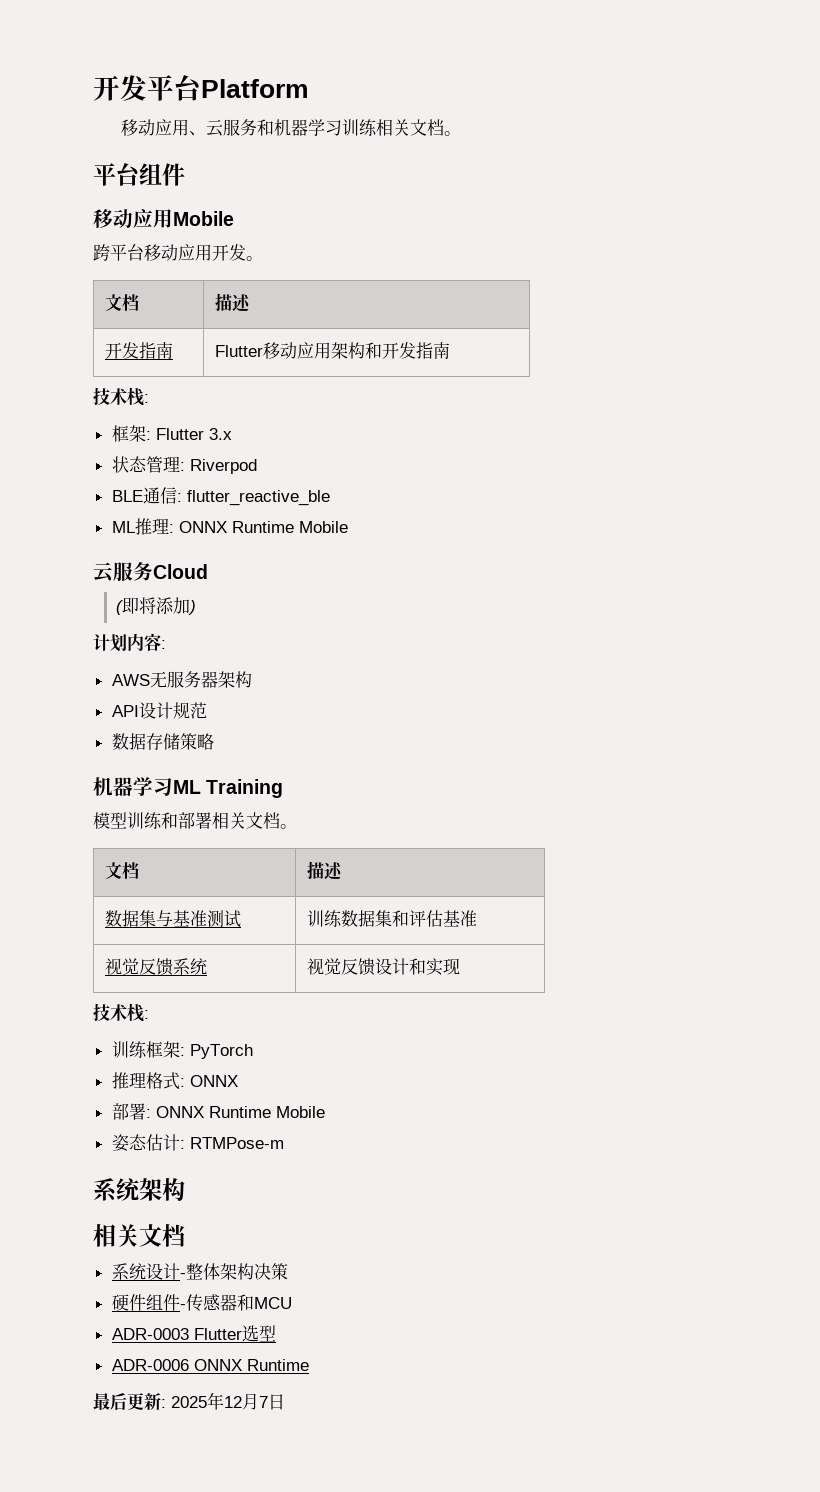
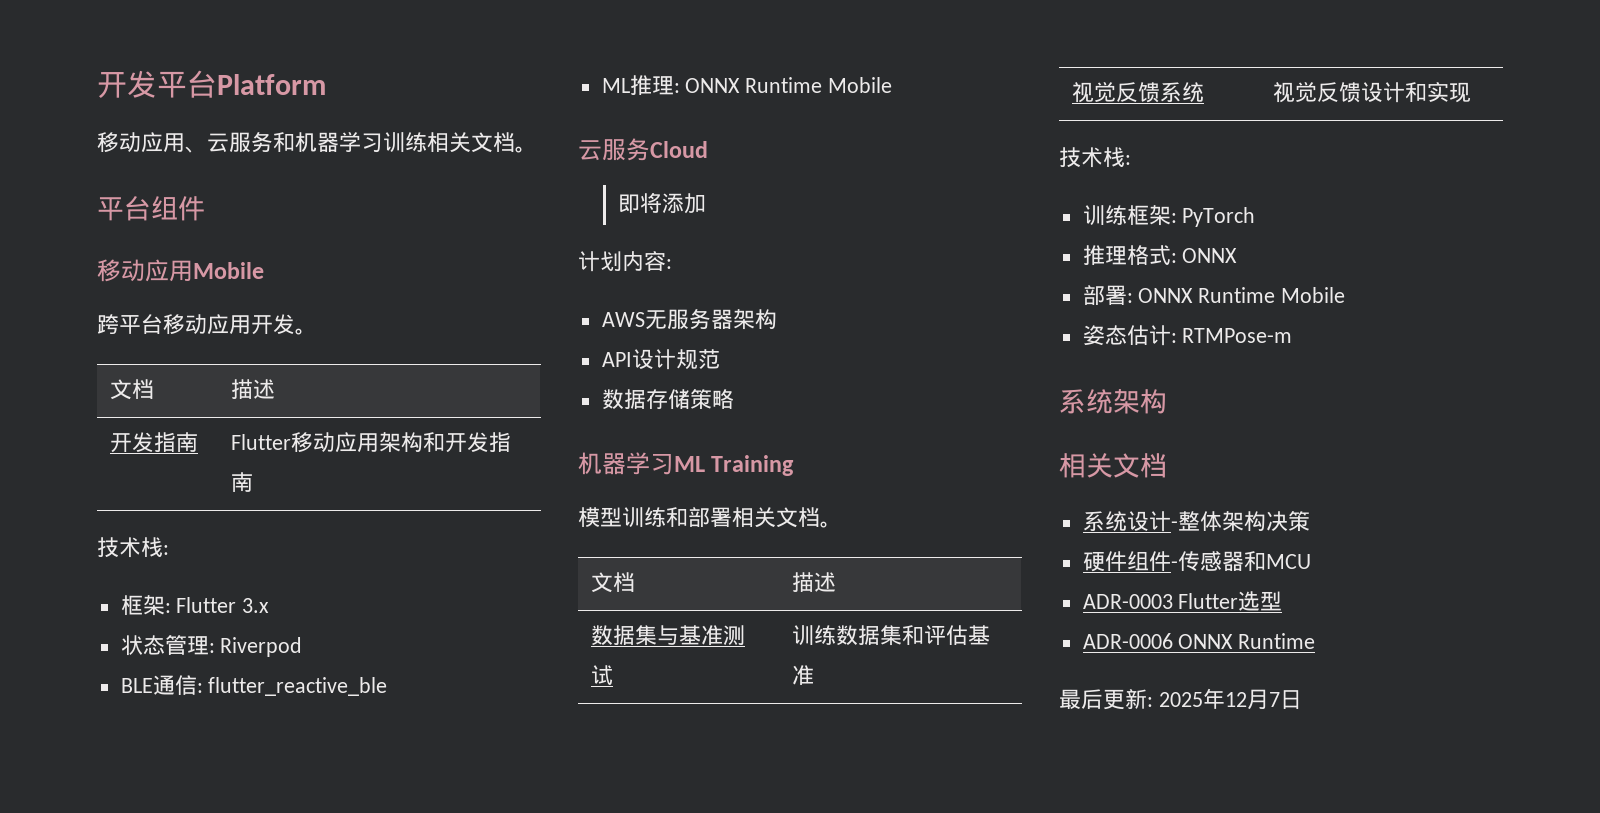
- (即将添加)
+ 即将添加

